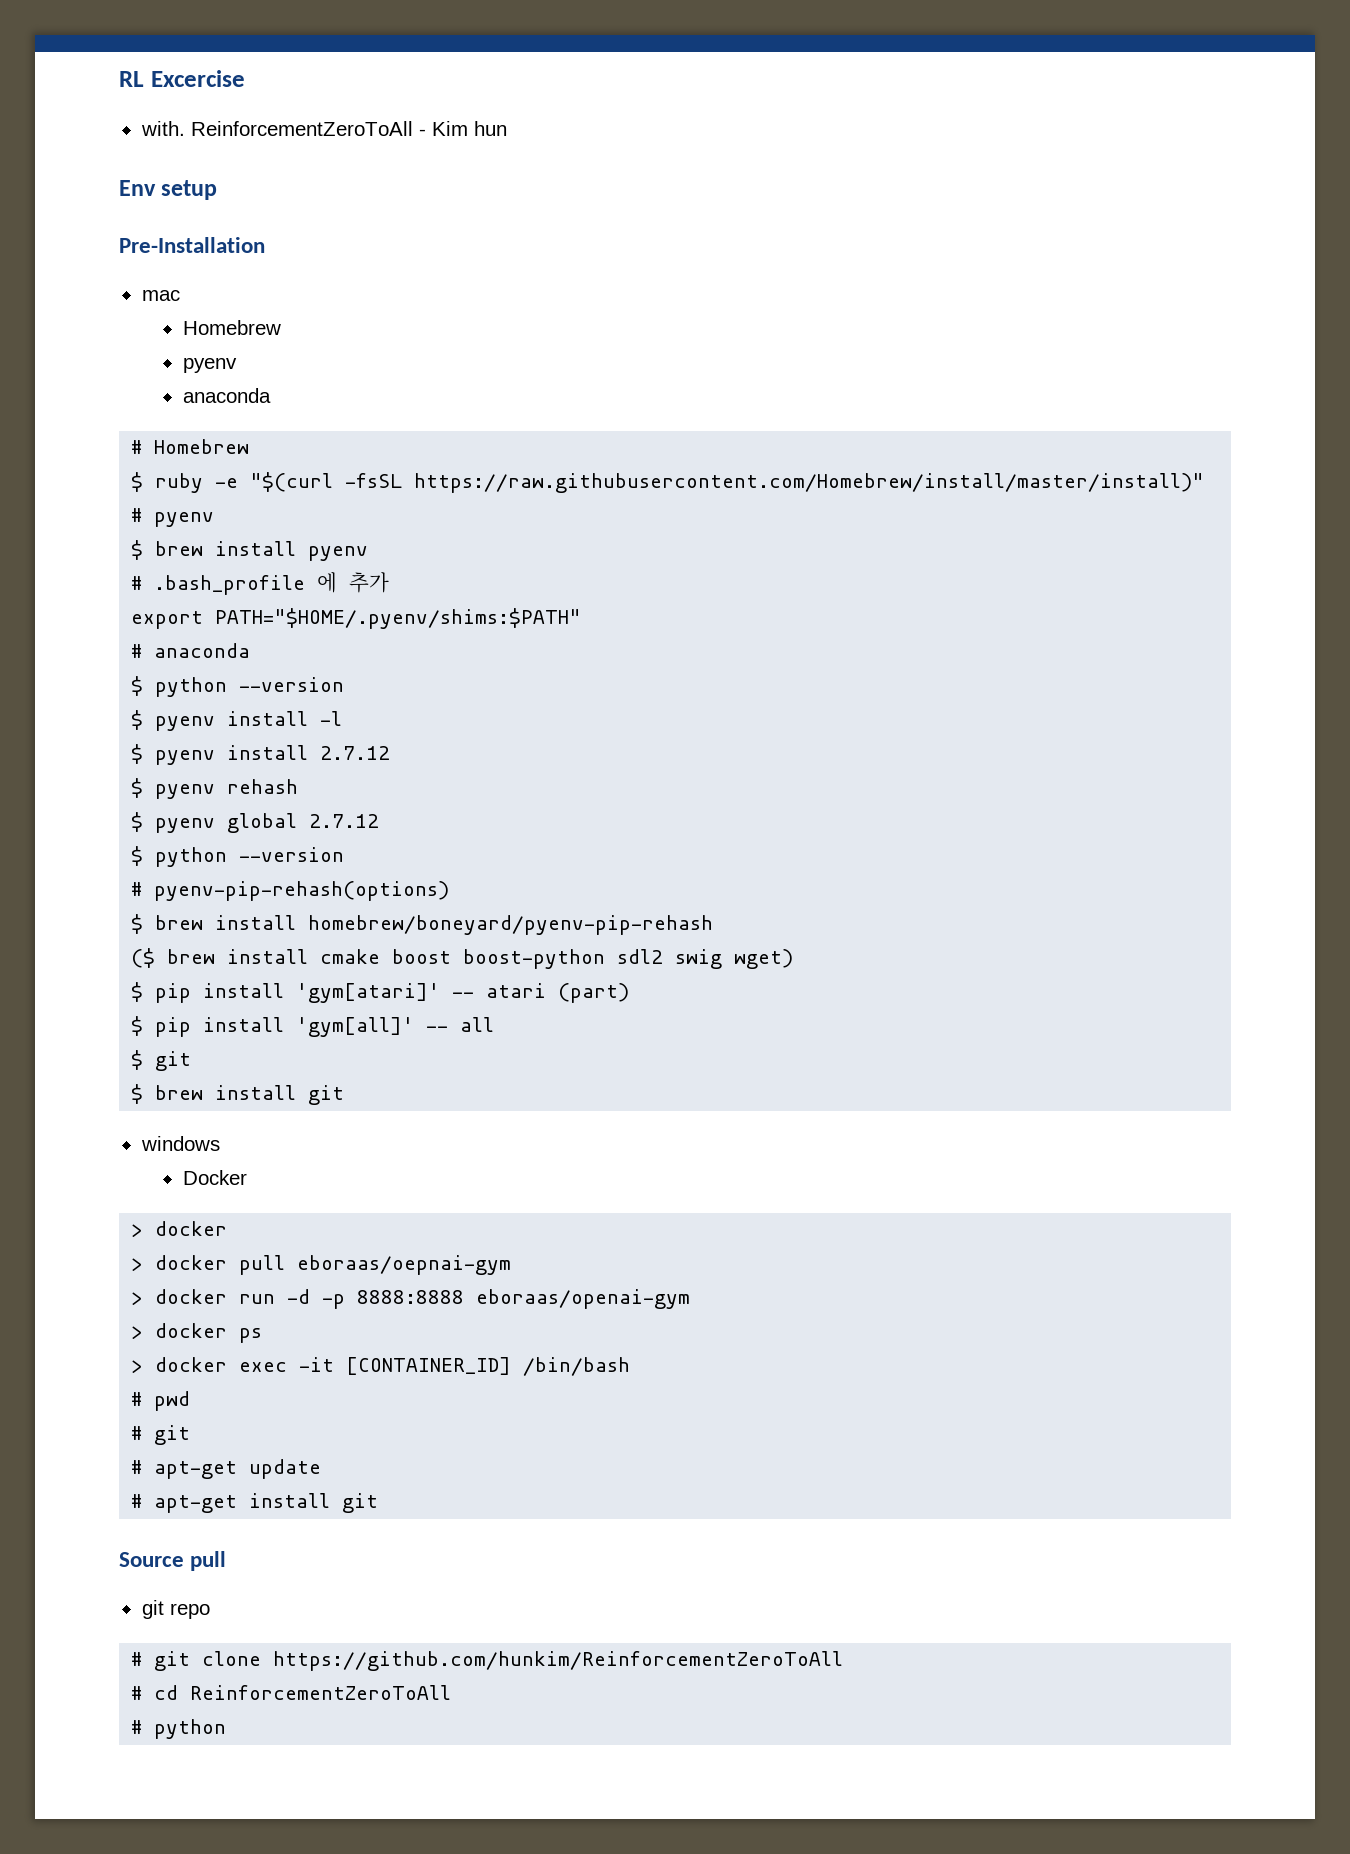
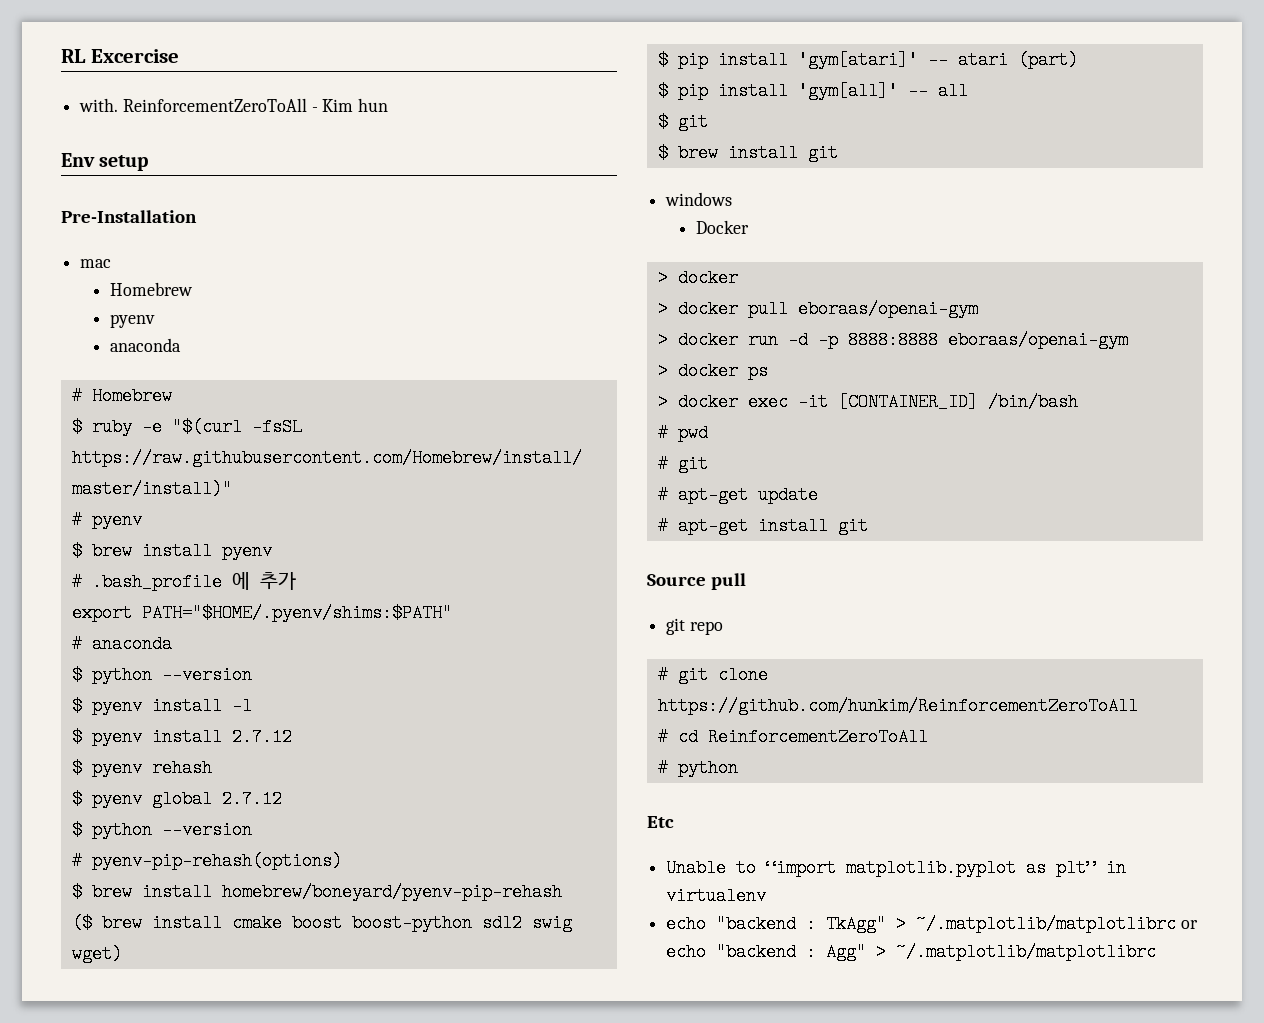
- > docker pull eboraas/oepnai-gym
+ > docker pull eboraas/openai-gym
+ Etc
+ Unable to “import matplotlib.pyplot as plt” in virtualenv
+ echo "backend : TkAgg" > ~/.matplotlib/matplotlibrc or echo "backend : Agg" > ~/.matplotlib/matplotlibrc

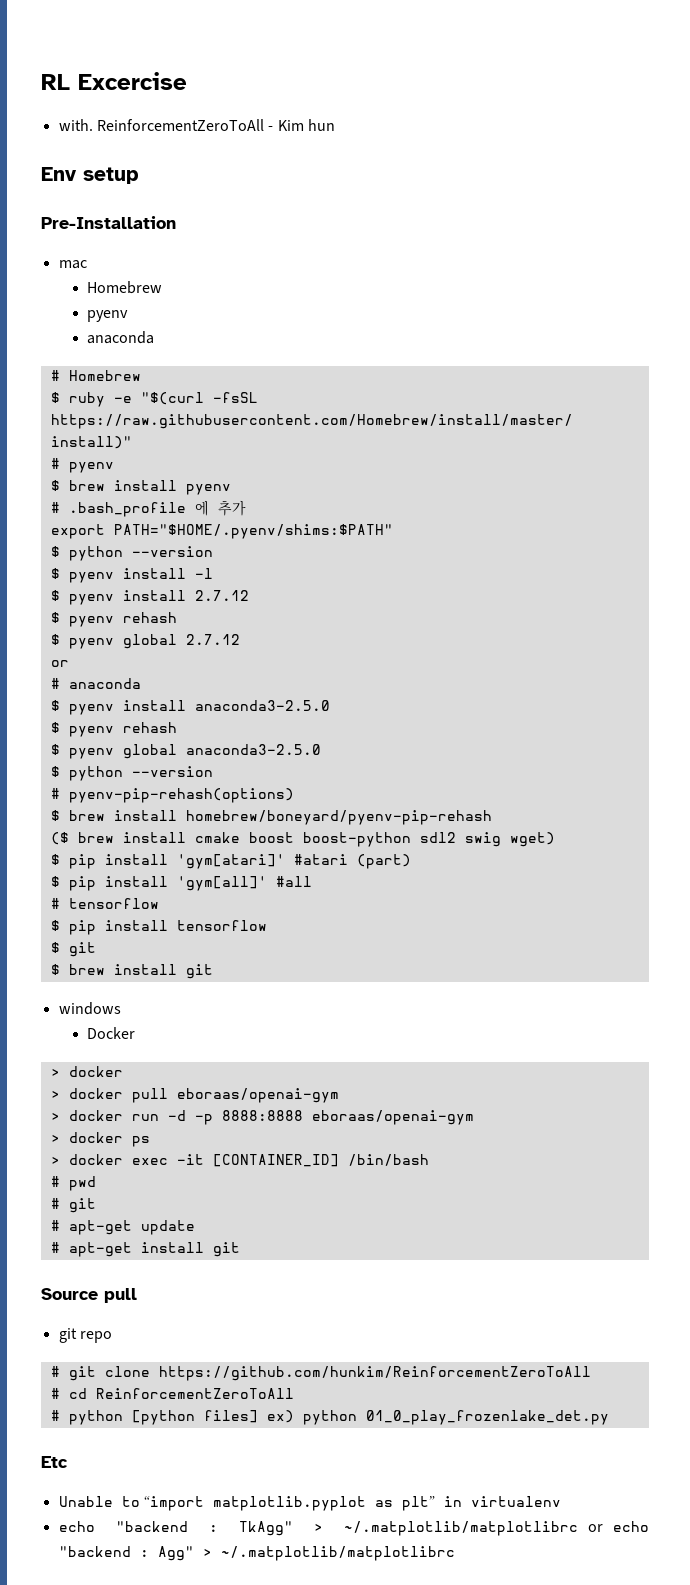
- # anaconda
  $ pyenv global 2.7.12
+ or
+ # anaconda
+ $ pyenv install anaconda3-2.5.0
+ $ pyenv rehash
+ $ pyenv global anaconda3-2.5.0
- $ pip install 'gym[atari]' -- atari (part)
+ $ pip install 'gym[atari]' #atari (part)
- $ pip install 'gym[all]' -- all
+ $ pip install 'gym[all]' #all
+ # tensorflow
+ $ pip install tensorflow
- # python
+ # python [python files] ex) python 01_0_play_frozenlake_det.py

